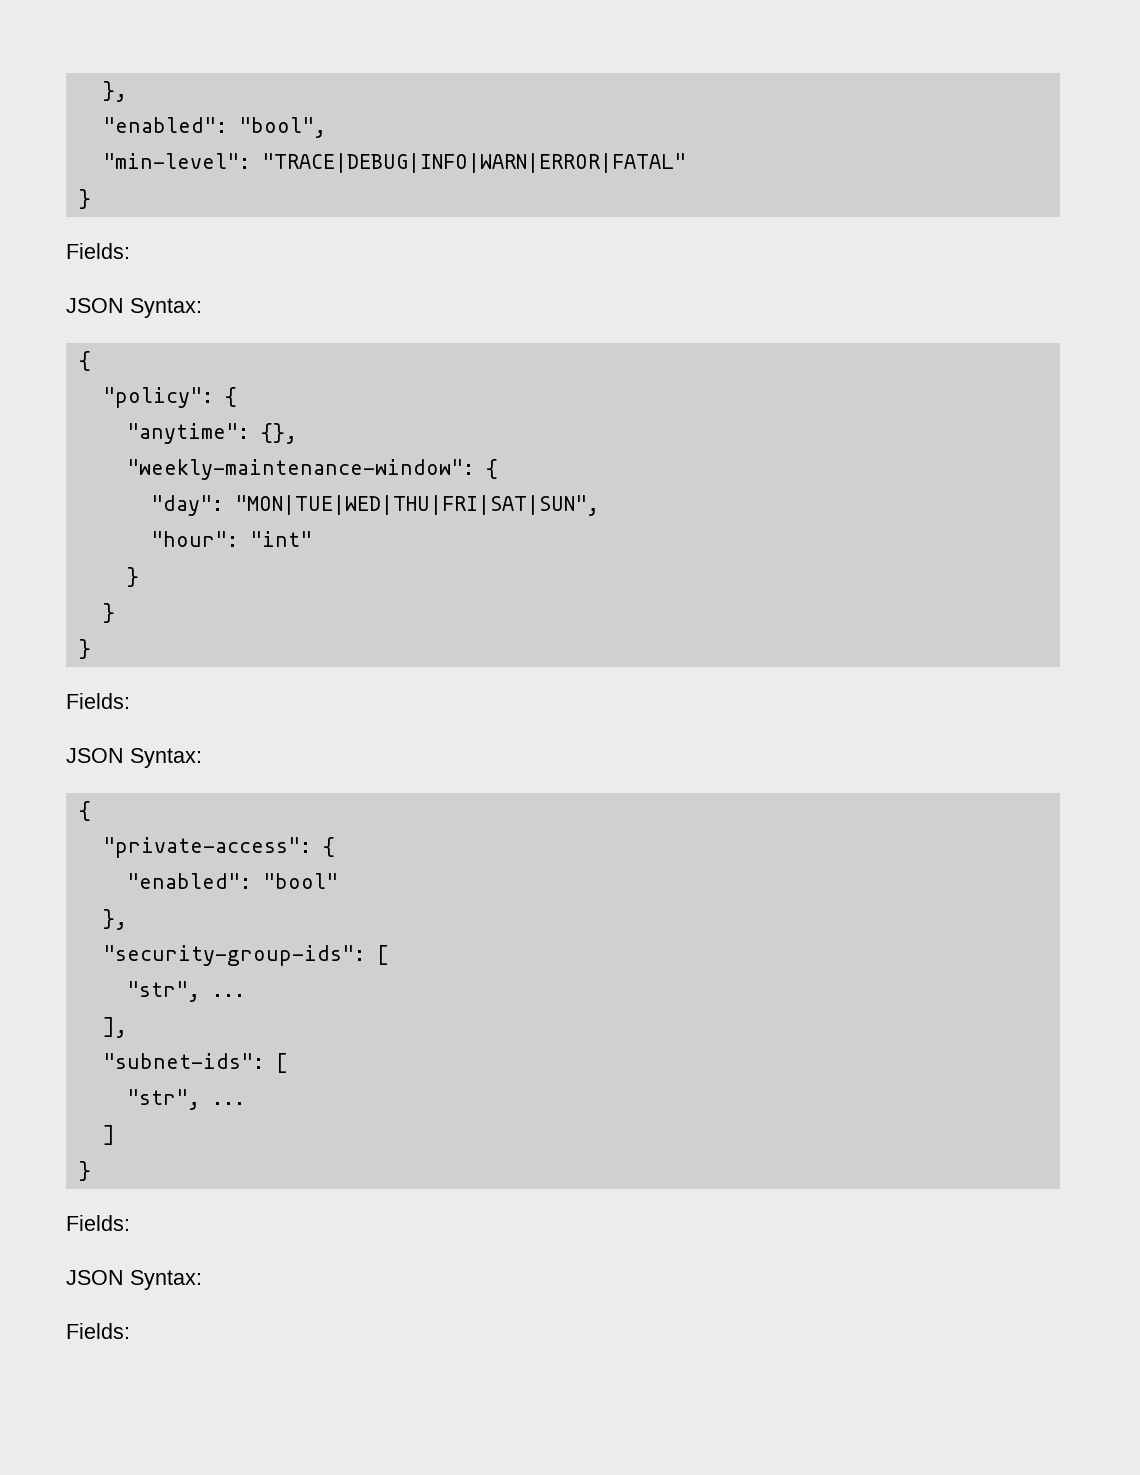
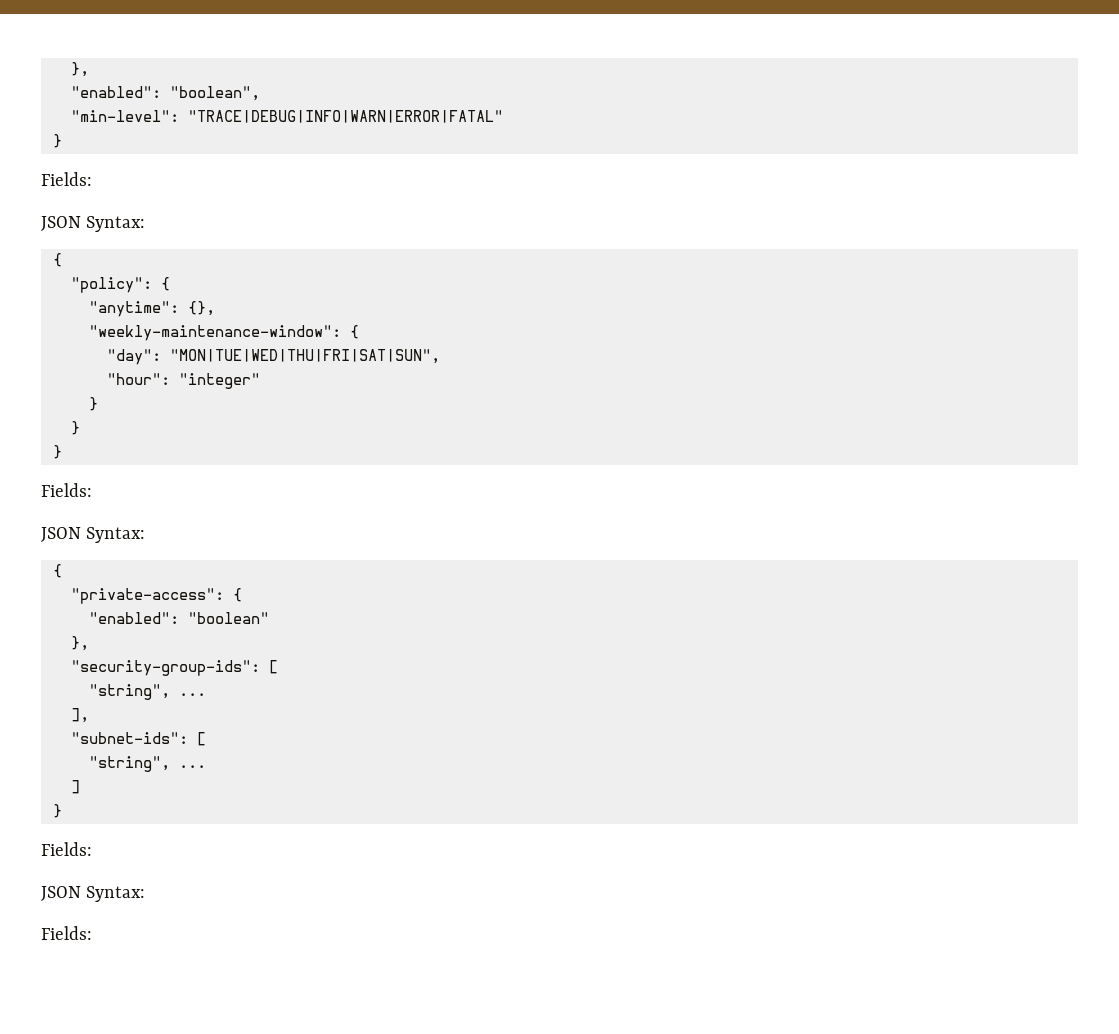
- "enabled": "bool",
+ "enabled": "boolean",
- "hour": "int"
+ "hour": "integer"
- "enabled": "bool"
+ "enabled": "boolean"
  "security-group-ids": [
- "str", ...
+ "string", ...
  "subnet-ids": [
- "str", ...
+ "string", ...

